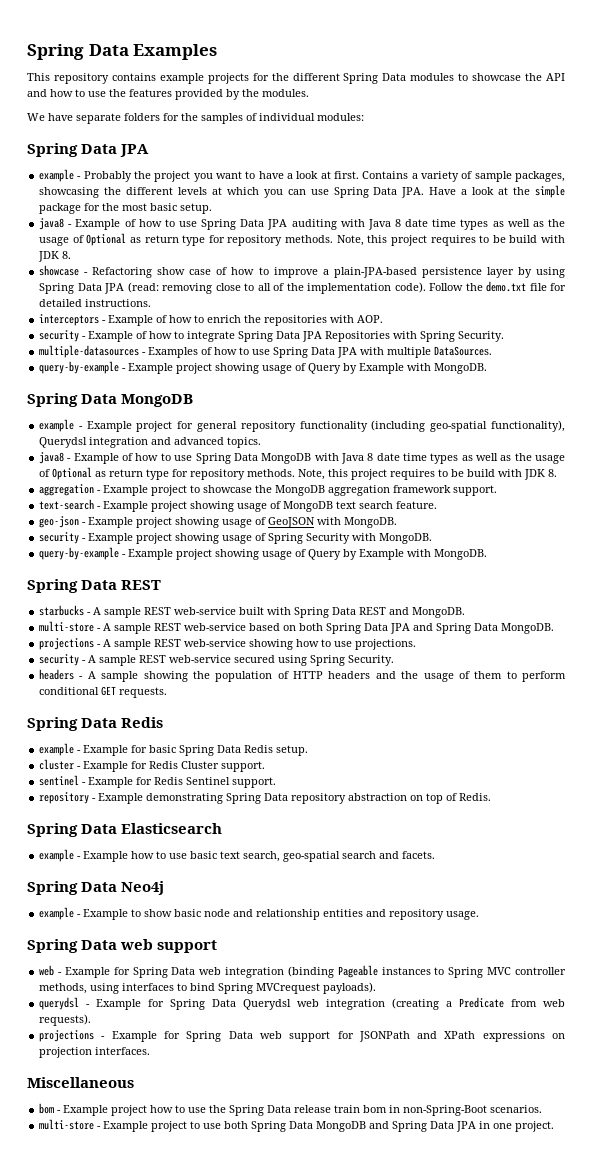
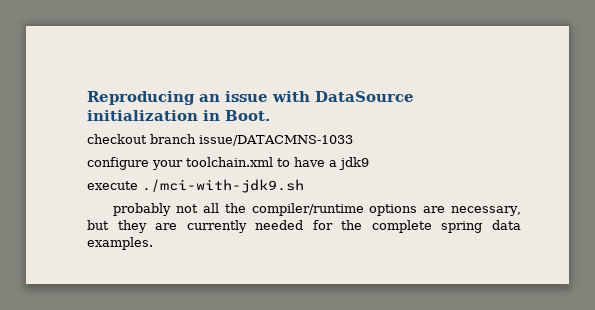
- Spring Data Examples
- This repository contains example projects for the different Spring Data modules to showcase the API and how to use the features provided by the modules.
- We have separate folders for the samples of individual modules:
- Spring Data JPA
- example - Probably the project you want to have a look at first. Contains a variety of sample packages, showcasing the different levels at which you can use Spring Data JPA. Have a look at the simple package for the most basic setup.
- java8 - Example of how to use Spring Data JPA auditing with Java 8 date time types as well as the usage of Optional as return type for repository methods. Note, this project requires to be build with JDK 8.
- showcase - Refactoring show case of how to improve a plain-JPA-based persistence layer by using Spring Data JPA (read: removing close to all of the implementation code). Follow the demo.txt file for detailed instructions.
- interceptors - Example of how to enrich the repositories with AOP.
- security - Example of how to integrate Spring Data JPA Repositories with Spring Security.
- multiple-datasources - Examples of how to use Spring Data JPA with multiple DataSources.
- query-by-example - Example project showing usage of Query by Example with MongoDB.
- Spring Data MongoDB
- example - Example project for general repository functionality (including geo-spatial functionality), Querydsl integration and advanced topics.
- java8 - Example of how to use Spring Data MongoDB with Java 8 date time types as well as the usage of Optional as return type for repository methods. Note, this project requires to be build with JDK 8.
- aggregation - Example project to showcase the MongoDB aggregation framework support.
- text-search - Example project showing usage of MongoDB text search feature.
- geo-json - Example project showing usage of GeoJSON with MongoDB.
- security - Example project showing usage of Spring Security with MongoDB.
- query-by-example - Example project showing usage of Query by Example with MongoDB.
- Spring Data REST
- starbucks - A sample REST web-service built with Spring Data REST and MongoDB.
- multi-store - A sample REST web-service based on both Spring Data JPA and Spring Data MongoDB.
- projections - A sample REST web-service showing how to use projections.
- security - A sample REST web-service secured using Spring Security.
- headers - A sample showing the population of HTTP headers and the usage of them to perform conditional GET requests.
- Spring Data Redis
- example - Example for basic Spring Data Redis setup.
- cluster - Example for Redis Cluster support.
- sentinel - Example for Redis Sentinel support.
- repository - Example demonstrating Spring Data repository abstraction on top of Redis.
- Spring Data Elasticsearch
- example - Example how to use basic text search, geo-spatial search and facets.
- Spring Data Neo4j
- example - Example to show basic node and relationship entities and repository usage.
- Spring Data web support
- web - Example for Spring Data web integration (binding Pageable instances to Spring MVC controller methods, using interfaces to bind Spring MVCrequest payloads).
- querydsl - Example for Spring Data Querydsl web integration (creating a Predicate from web requests).
- projections - Example for Spring Data web support for JSONPath and XPath expressions on projection interfaces.
- Miscellaneous
- bom - Example project how to use the Spring Data release train bom in non-Spring-Boot scenarios.
- multi-store - Example project to use both Spring Data MongoDB and Spring Data JPA in one project.
+ Reproducing an issue with DataSource initialization in Boot.
+ checkout branch issue/DATACMNS-1033
+ configure your toolchain.xml to have a jdk9
+ execute ./mci-with-jdk9.sh
+ probably not all the compiler/runtime options are necessary, but they are currently needed for the complete spring data examples.

